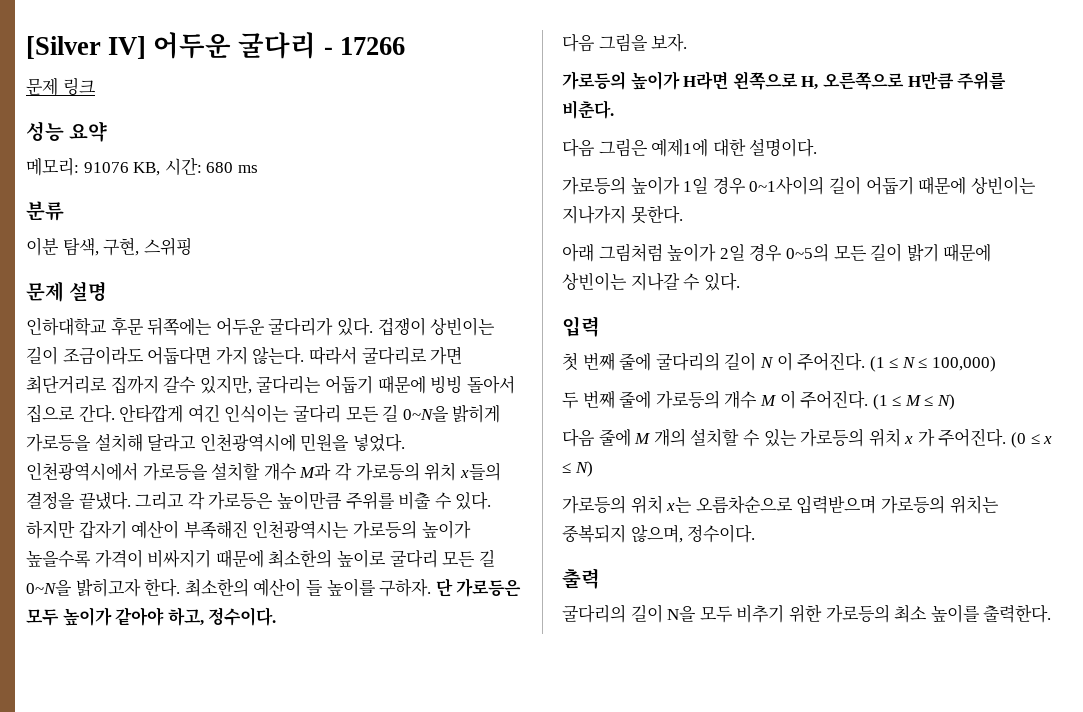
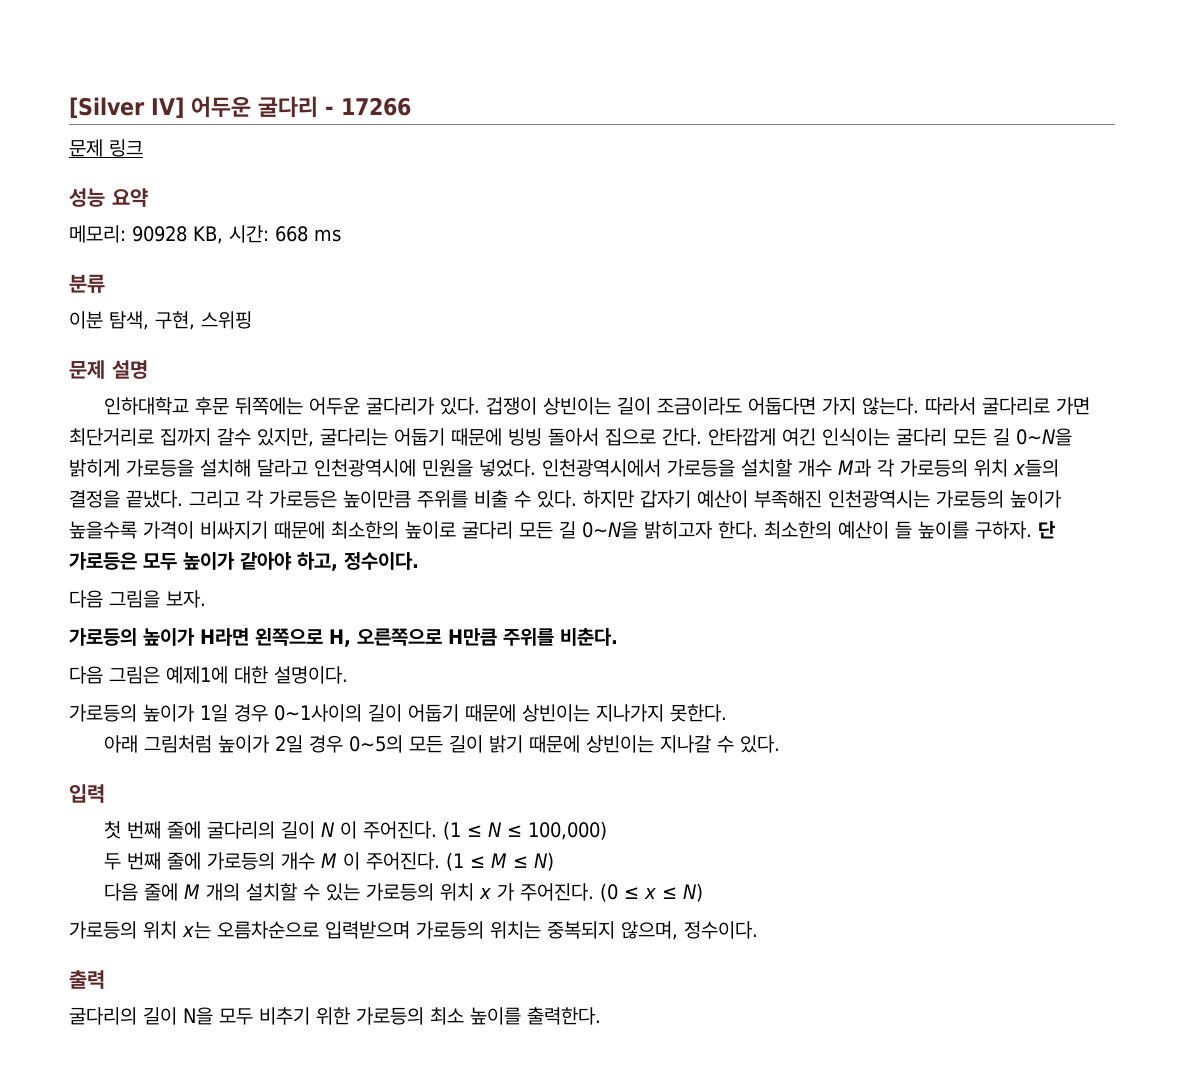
- 메모리: 91076 KB, 시간: 680 ms
+ 메모리: 90928 KB, 시간: 668 ms

